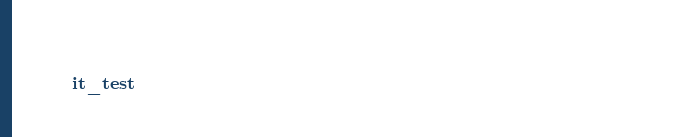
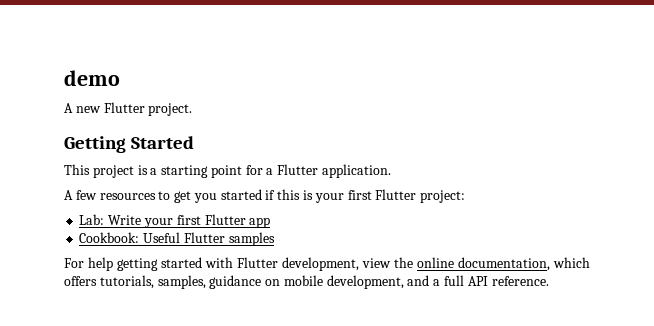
- it_test
+ demo
+ A new Flutter project.
+ Getting Started
+ This project is a starting point for a Flutter application.
+ A few resources to get you started if this is your first Flutter project:
+ Lab: Write your first Flutter app
+ Cookbook: Useful Flutter samples
+ For help getting started with Flutter development, view the online documentation, which offers tutorials, samples, guidance on mobile development, and a full API reference.

